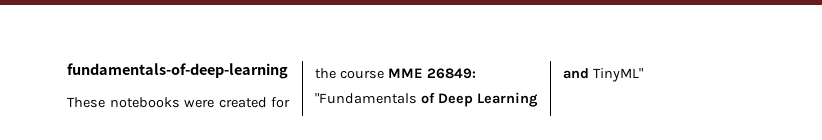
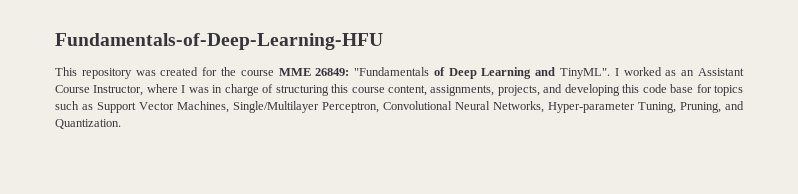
- fundamentals-of-deep-learning
- These notebooks were created for the course MME 26849: "Fundamentals of Deep Learning and TinyML"
+ Fundamentals-of-Deep-Learning-HFU
+ This repository was created for the course MME 26849: "Fundamentals of Deep Learning and TinyML". I worked as an Assistant Course Instructor, where I was in charge of structuring this course content, assignments, projects, and developing this code base for topics such as Support Vector Machines, Single/Multilayer Perceptron, Convolutional Neural Networks, Hyper-parameter Tuning, Pruning, and Quantization.

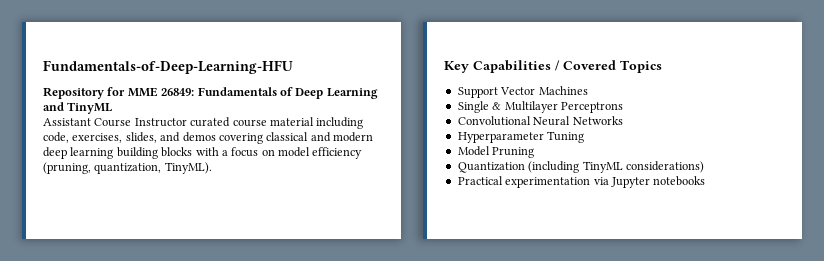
- This repository was created for the course MME 26849: "Fundamentals of Deep Learning and TinyML". I worked as an Assistant Course Instructor, where I was in charge of structuring this course content, assignments, projects, and developing this code base for topics such as Support Vector Machines, Single/Multilayer Perceptron, Convolutional Neural Networks, Hyper-parameter Tuning, Pruning, and Quantization.
+ Repository for MME 26849: Fundamentals of Deep Learning and TinyML
+ Assistant Course Instructor curated course material including code, exercises, slides, and demos covering classical and modern deep learning building blocks with a focus on model efficiency (pruning, quantization, TinyML).
+ Key Capabilities / Covered Topics
+ Support Vector Machines
+ Single & Multilayer Perceptrons
+ Convolutional Neural Networks
+ Hyperparameter Tuning
+ Model Pruning
+ Quantization (including TinyML considerations)
+ Practical experimentation via Jupyter notebooks

